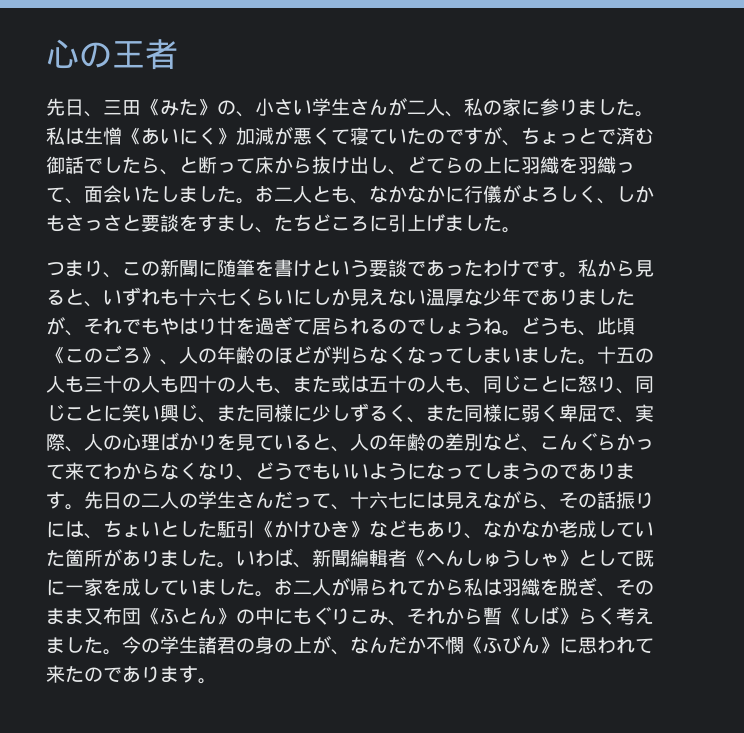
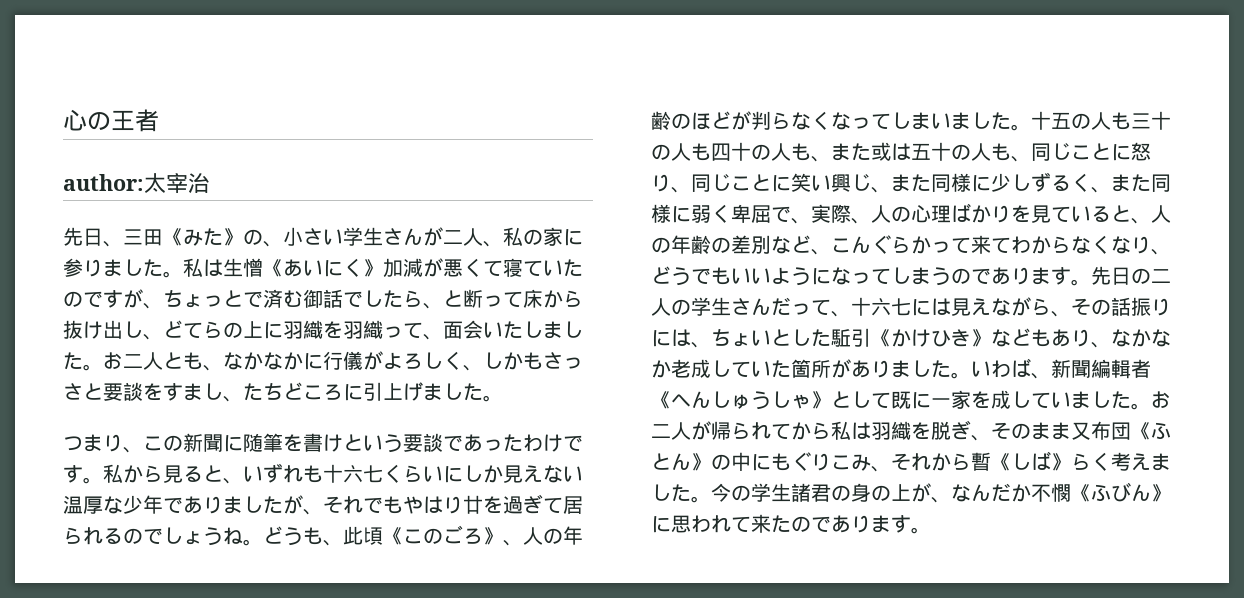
+ author:太宰治

